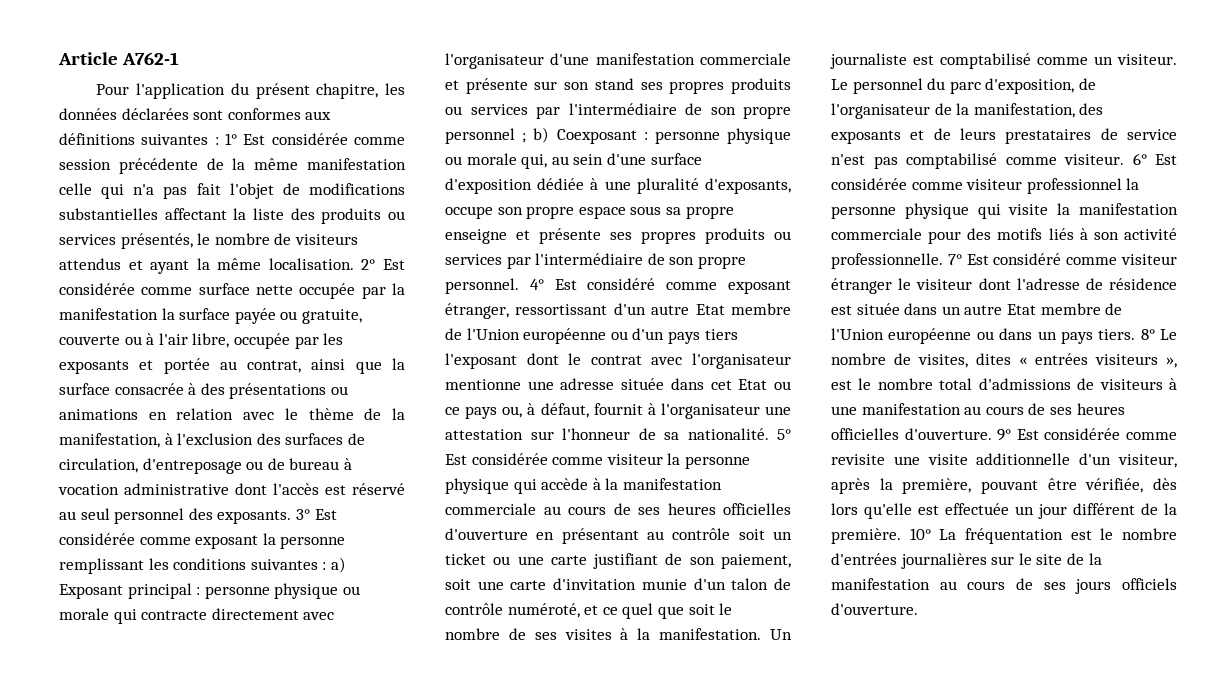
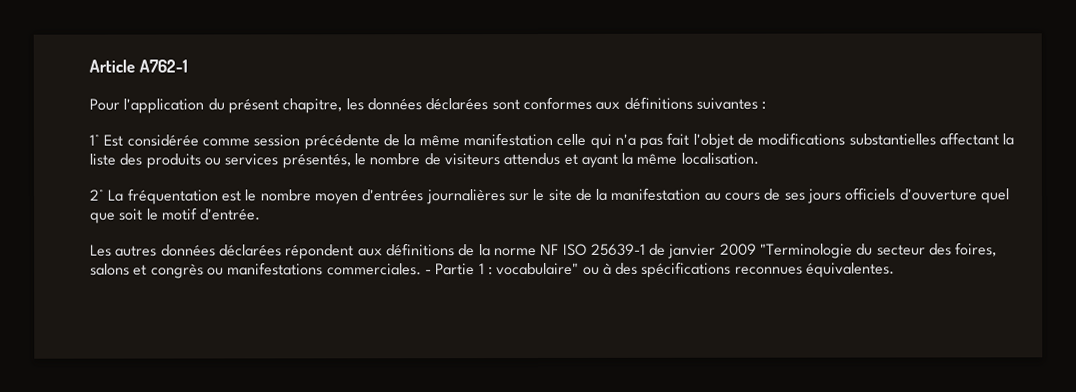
- Pour l'application du présent chapitre, les données déclarées sont conformes aux définitions suivantes : 1° Est considérée comme session précédente de la même manifestation celle qui n'a pas fait l'objet de modifications substantielles affectant la liste des produits ou services présentés, le nombre de visiteurs attendus et ayant la même localisation. 2° Est considérée comme surface nette occupée par la manifestation la surface payée ou gratuite, couverte ou à l'air libre, occupée par les exposants et portée au contrat, ainsi que la surface consacrée à des présentations ou animations en relation avec le thème de la manifestation, à l'exclusion des surfaces de circulation, d'entreposage ou de bureau à vocation administrative dont l'accès est réservé au seul personnel des exposants. 3° Est considérée comme exposant la personne remplissant les conditions suivantes : a) Exposant principal : personne physique ou morale qui contracte directement avec l'organisateur d'une manifestation commerciale et présente sur son stand ses propres produits ou services par l'intermédiaire de son propre personnel ; b) Coexposant : personne physique ou morale qui, au sein d'une surface d'exposition dédiée à une pluralité d'exposants, occupe son propre espace sous sa propre enseigne et présente ses propres produits ou services par l'intermédiaire de son propre personnel. 4° Est considéré comme exposant étranger, ressortissant d'un autre Etat membre de l'Union européenne ou d'un pays tiers l'exposant dont le contrat avec l'organisateur mentionne une adresse située dans cet Etat ou ce pays ou, à défaut, fournit à l'organisateur une attestation sur l'honneur de sa nationalité. 5° Est considérée comme visiteur la personne physique qui accède à la manifestation commerciale au cours de ses heures officielles d'ouverture en présentant au contrôle soit un ticket ou une carte justifiant de son paiement, soit une carte d'invitation munie d'un talon de contrôle numéroté, et ce quel que soit le nombre de ses visites à la manifestation. Un journaliste est comptabilisé comme un visiteur. Le personnel du parc d'exposition, de l'organisateur de la manifestation, des exposants et de leurs prestataires de service n'est pas comptabilisé comme visiteur. 6° Est considérée comme visiteur professionnel la personne physique qui visite la manifestation commerciale pour des motifs liés à son activité professionnelle. 7° Est considéré comme visiteur étranger le visiteur dont l'adresse de résidence est située dans un autre Etat membre de l'Union européenne ou dans un pays tiers. 8° Le nombre de visites, dites « entrées visiteurs », est le nombre total d'admissions de visiteurs à une manifestation au cours de ses heures officielles d'ouverture. 9° Est considérée comme revisite une visite additionnelle d'un visiteur, après la première, pouvant être vérifiée, dès lors qu'elle est effectuée un jour différent de la première. 10° La fréquentation est le nombre d'entrées journalières sur le site de la manifestation au cours de ses jours officiels d'ouverture.
+ Pour l'application du présent chapitre, les données déclarées sont conformes aux définitions suivantes :
+ 1° Est considérée comme session précédente de la même manifestation celle qui n'a pas fait l'objet de modifications substantielles affectant la liste des produits ou services présentés, le nombre de visiteurs attendus et ayant la même localisation.
+ 2° La fréquentation est le nombre moyen d'entrées journalières sur le site de la manifestation au cours de ses jours officiels d'ouverture quel que soit le motif d'entrée.
+ Les autres données déclarées répondent aux définitions de la norme NF ISO 25639-1 de janvier 2009 "Terminologie du secteur des foires, salons et congrès ou manifestations commerciales. - Partie 1 : vocabulaire" ou à des spécifications reconnues équivalentes.

